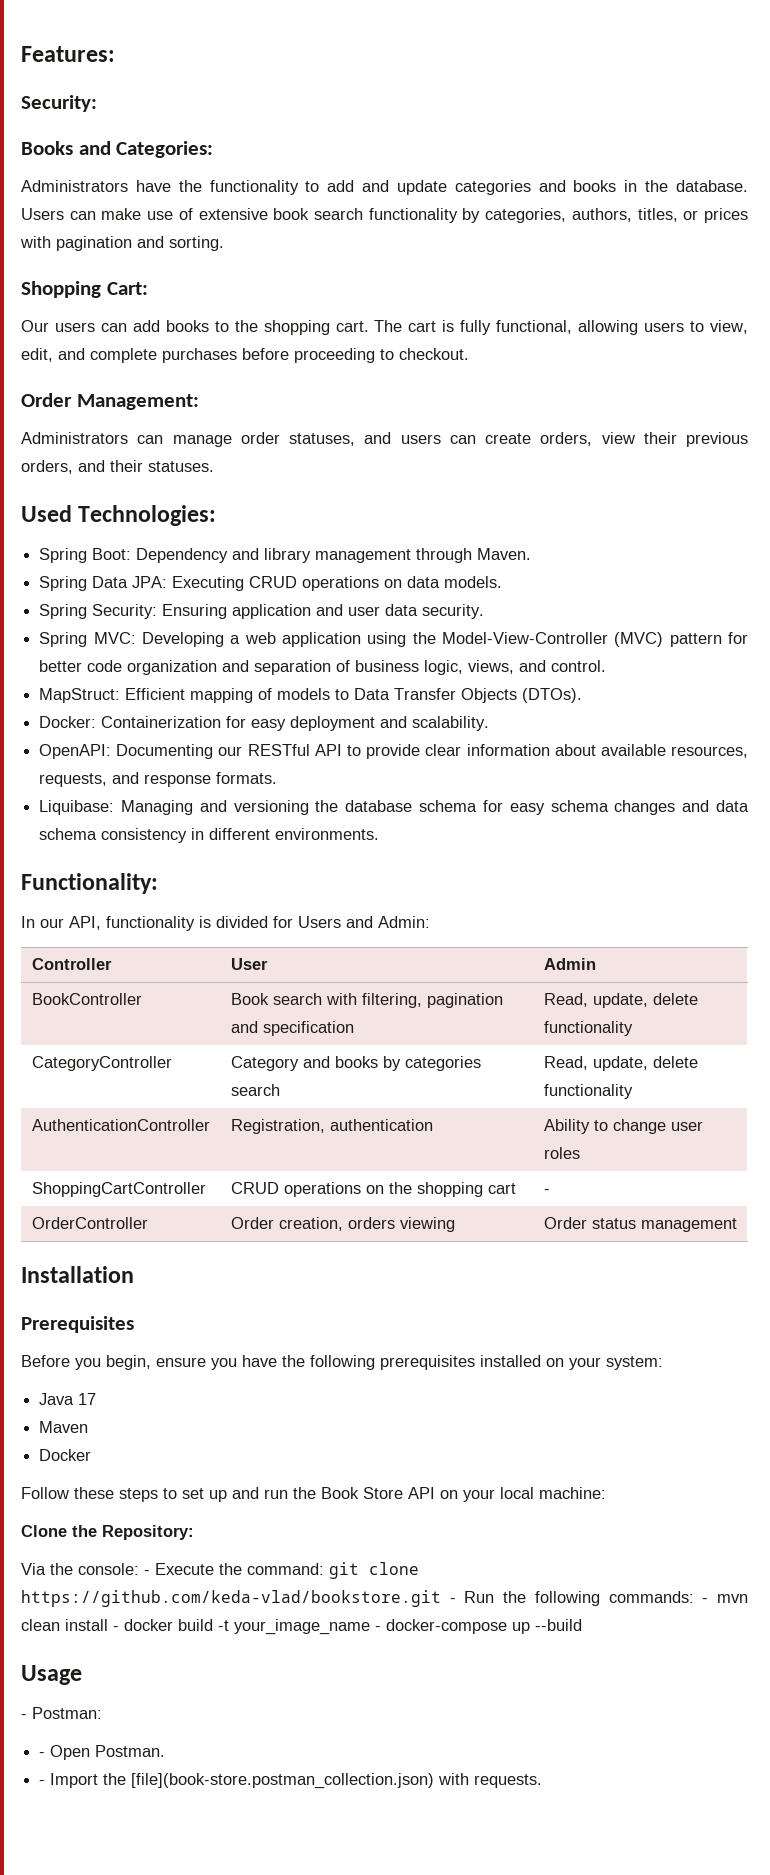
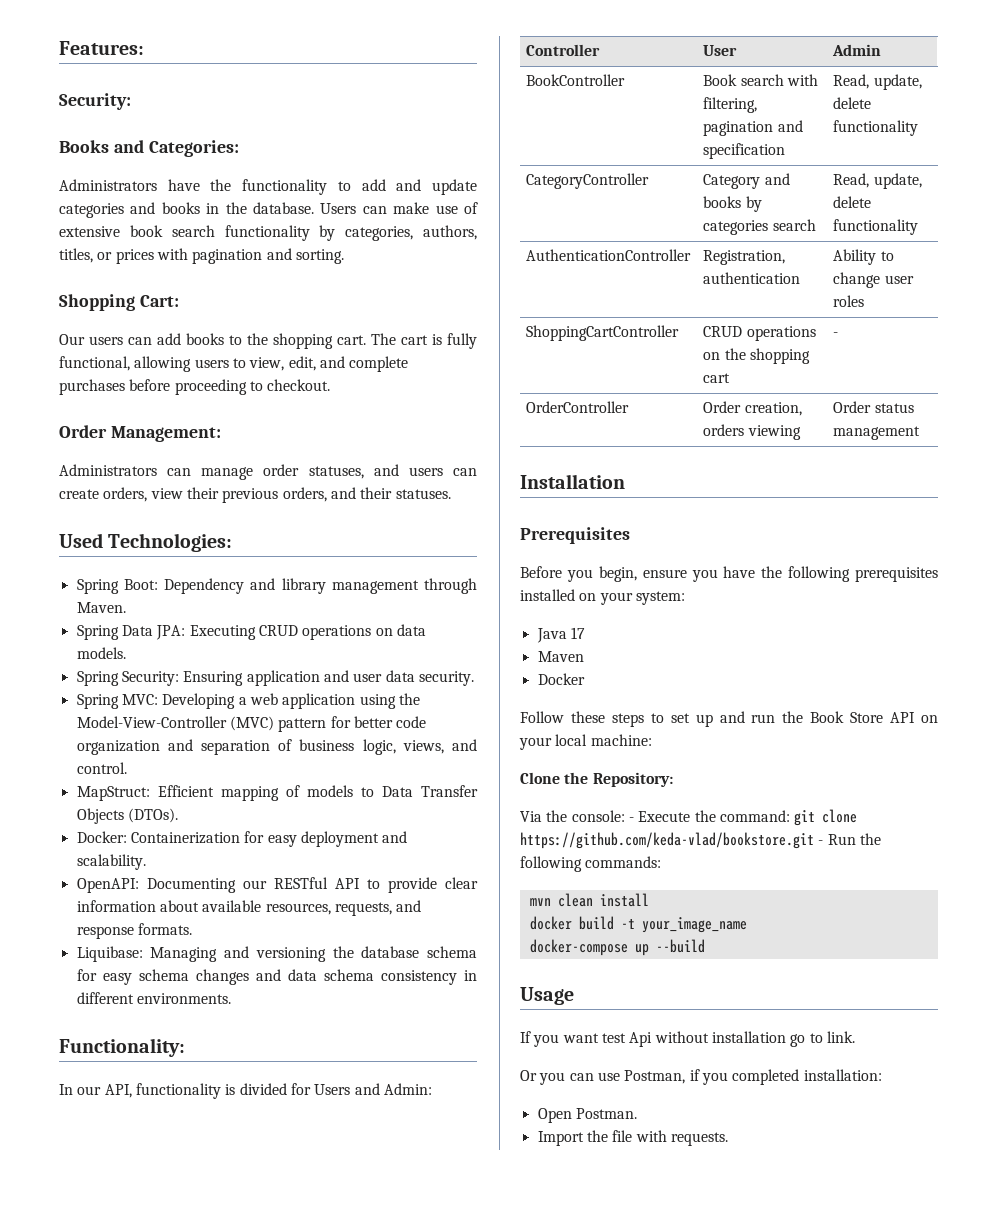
- Via the console: - Execute the command: git clone https://github.com/keda-vlad/bookstore.git - Run the following commands: - mvn clean install - docker build -t your_image_name - docker-compose up --build
+ Via the console: - Execute the command: git clone https://github.com/keda-vlad/bookstore.git - Run the following commands:
+ mvn clean install
+ docker build -t your_image_name
+ docker-compose up --build
- - Postman:
- - Open Postman.
+ If you want test Api without installation go to link.
+ Or you can use Postman, if you completed installation:
+ Open Postman.
- - Import the [file](book-store.postman_collection.json) with requests.
+ Import the file with requests.

